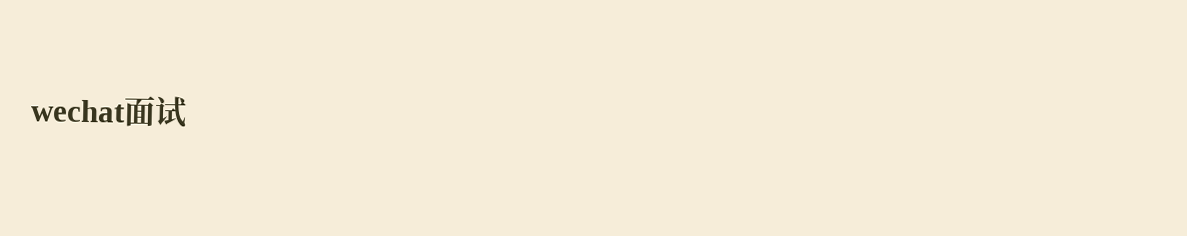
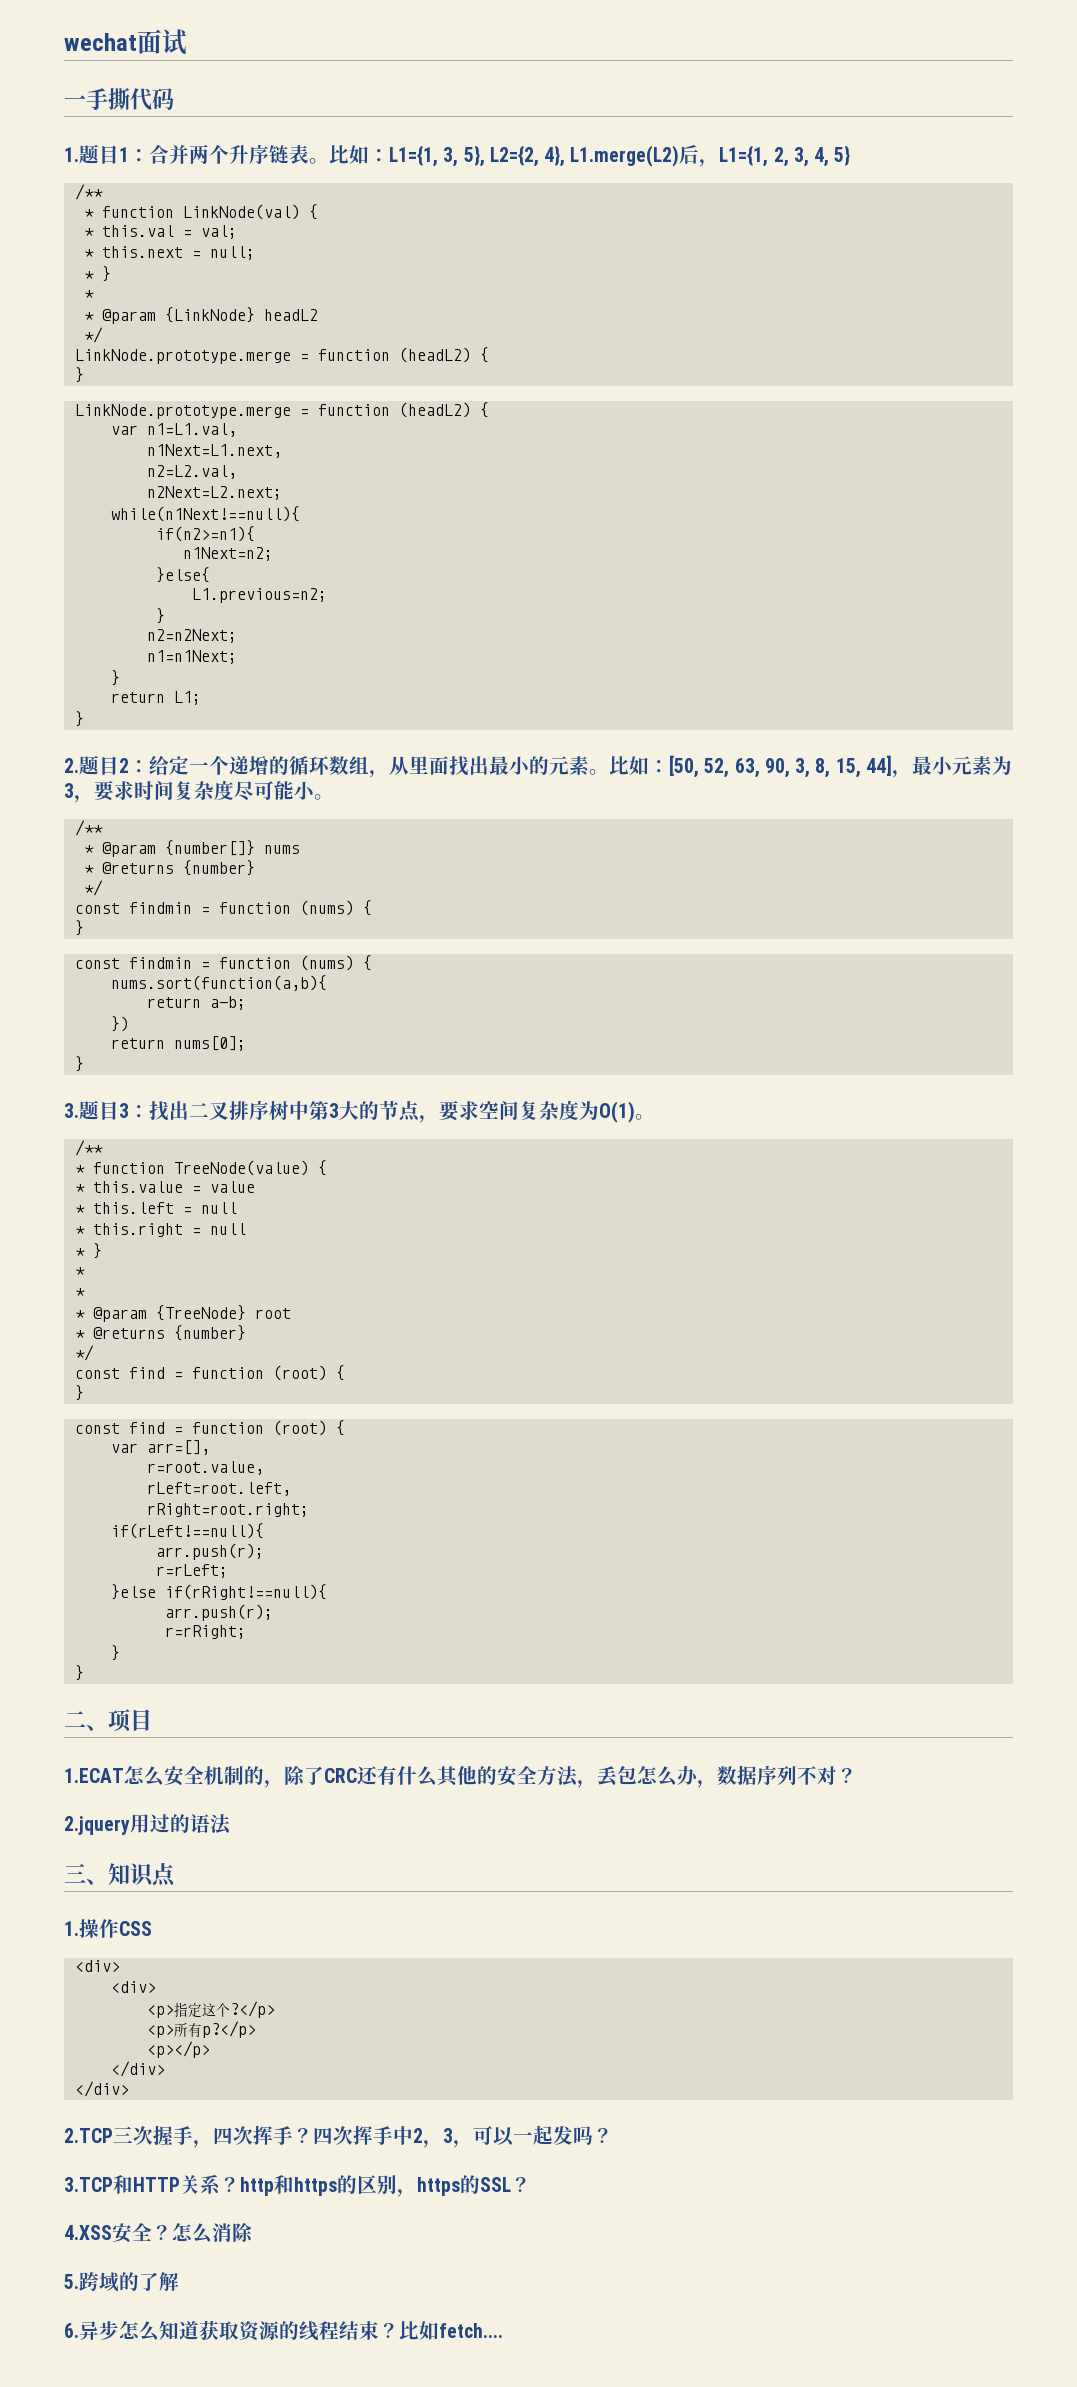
+ 一手撕代码
+ 1.题目1：合并两个升序链表。比如：L1={1, 3, 5}, L2={2, 4}, L1.merge(L2)后，L1={1, 2, 3, 4, 5}
+ /**
+ * function LinkNode(val) {
+ * this.val = val;
+ * this.next = null;
+ * }
+ *
+ * @param {LinkNode} headL2
+ */
+ LinkNode.prototype.merge = function (headL2) {
+ }
+ LinkNode.prototype.merge = function (headL2) {
+ var n1=L1.val,
+ n1Next=L1.next,
+ n2=L2.val,
+ n2Next=L2.next;
+ while(n1Next!==null){
+ if(n2>=n1){
+ n1Next=n2;
+ }else{
+ L1.previous=n2;
+ }
+ n2=n2Next;
+ n1=n1Next;
+ }
+ return L1;
+ }
+ 2.题目2：给定一个递增的循环数组，从里面找出最小的元素。比如：[50, 52, 63, 90, 3, 8, 15, 44]，最小元素为3，要求时间复杂度尽可能小。
+ /**
+ * @param {number[]} nums
+ * @returns {number}
+ */
+ const findmin = function (nums) {
+ }
+ const findmin = function (nums) {
+ nums.sort(function(a,b){
+ return a-b;
+ })
+ return nums[0];
+ }
+ 3.题目3：找出二叉排序树中第3大的节点，要求空间复杂度为O(1)。
+ /**
+ * function TreeNode(value) {
+ * this.value = value
+ * this.left = null
+ * this.right = null
+ * }
+ *
+ *
+ * @param {TreeNode} root
+ * @returns {number}
+ */
+ const find = function (root) {
+ }
+ const find = function (root) {
+ var arr=[],
+ r=root.value,
+ rLeft=root.left,
+ rRight=root.right;
+ if(rLeft!==null){
+ arr.push(r);
+ r=rLeft;
+ }else if(rRight!==null){
+ arr.push(r);
+ r=rRight;
+ }
+ }
+ 二、项目
+ 1.ECAT怎么安全机制的，除了CRC还有什么其他的安全方法，丢包怎么办，数据序列不对？
+ 2.jquery用过的语法
+ 三、知识点
+ 1.操作CSS
+ <div>
+ <div>
+ <p>指定这个?</p>
+ <p>所有p?</p>
+ <p></p>
+ </div>
+ </div>
+ 2.TCP三次握手，四次挥手？四次挥手中2，3，可以一起发吗？
+ 3.TCP和HTTP关系？http和https的区别，https的SSL？
+ 4.XSS安全？怎么消除
+ 5.跨域的了解
+ 6.异步怎么知道获取资源的线程结束？比如fetch....

